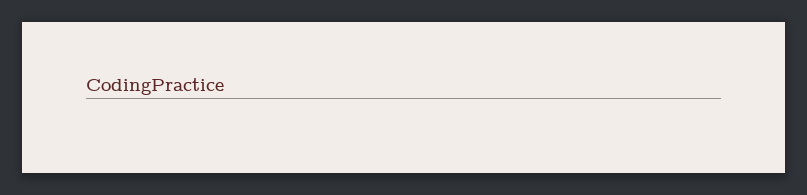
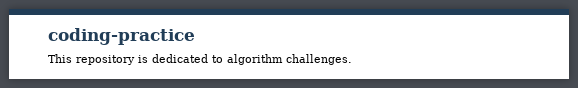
- CodingPractice
+ coding-practice
+ This repository is dedicated to algorithm challenges.

